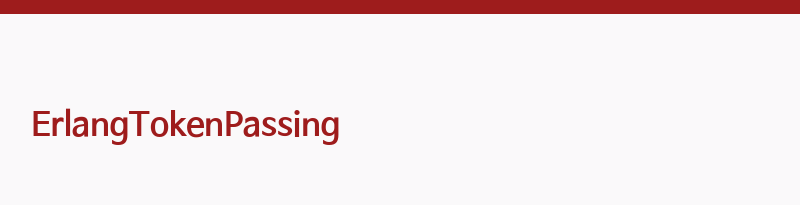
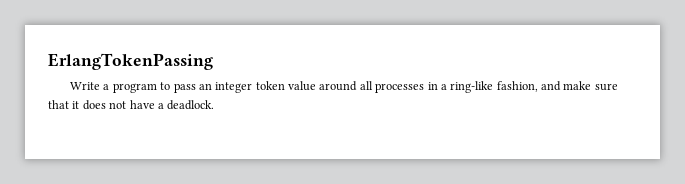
+ Write a program to pass an integer token value around all processes in a ring-like fashion, and make sure that it does not have a deadlock.

